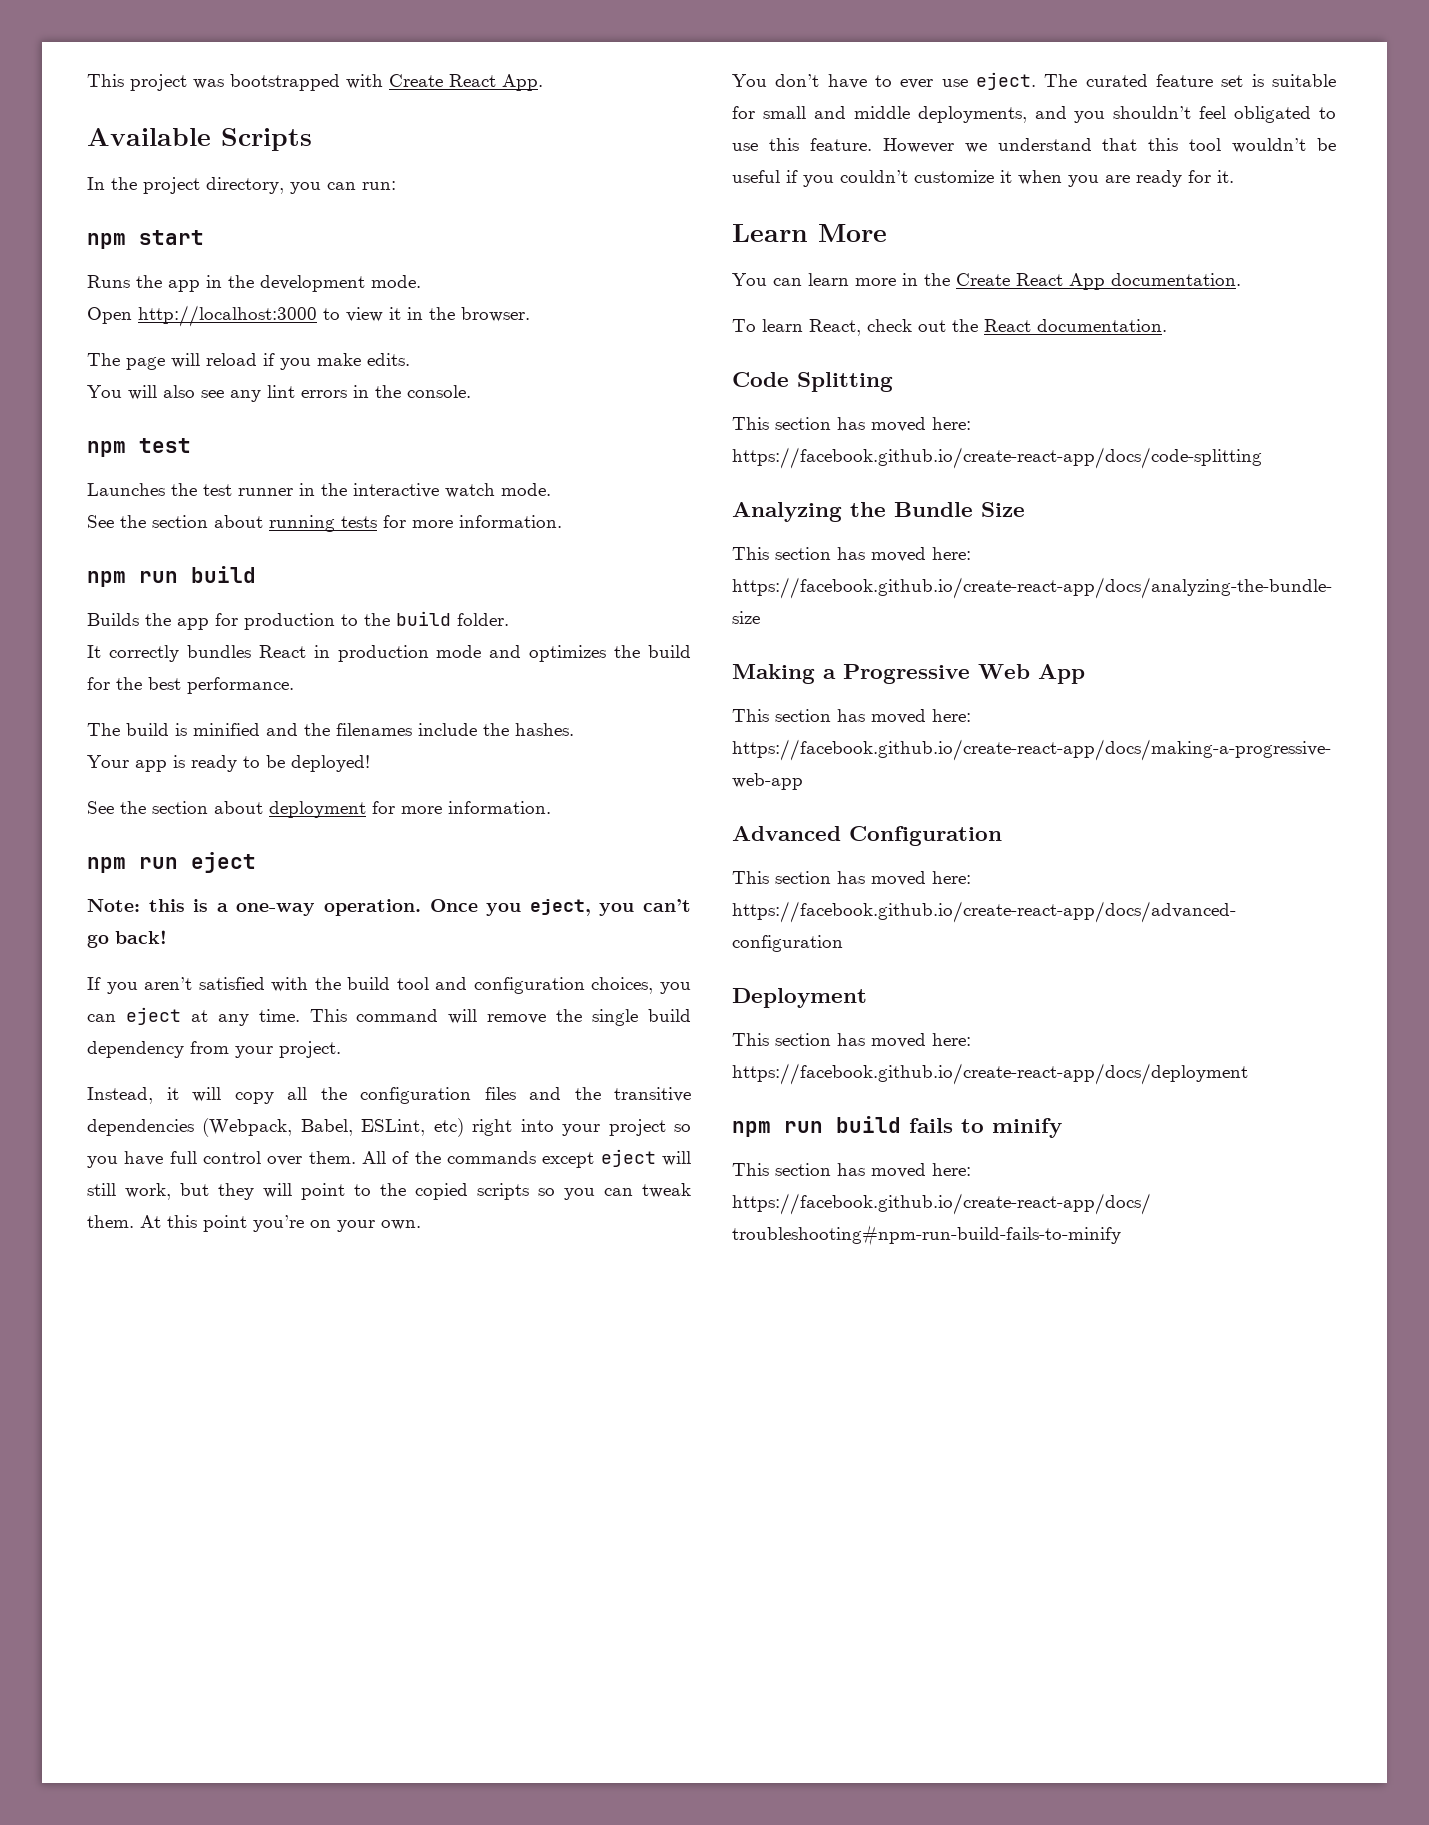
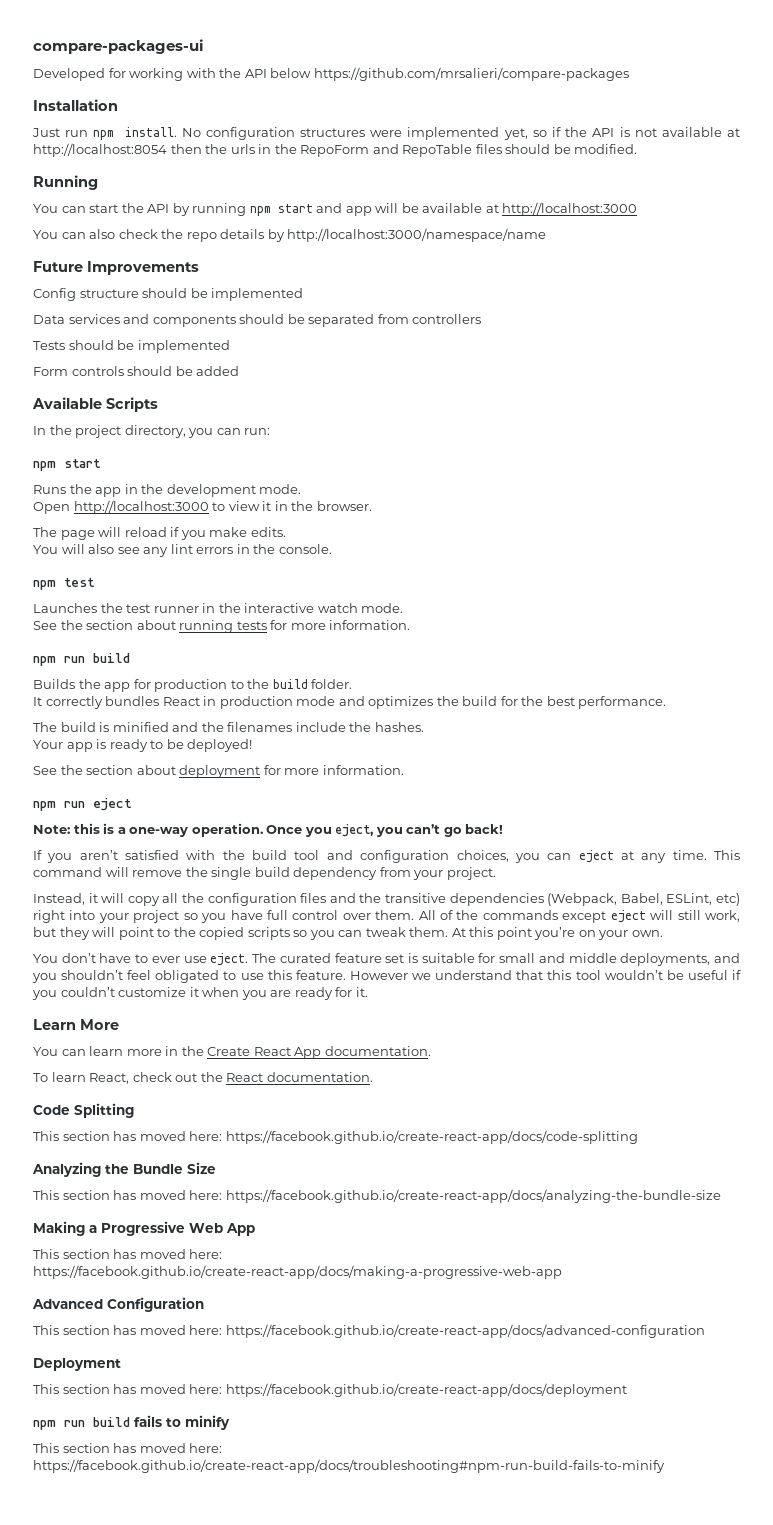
- This project was bootstrapped with Create React App.
+ compare-packages-ui
+ Developed for working with the API below https://github.com/mrsalieri/compare-packages
+ Installation
+ Just run npm install. No configuration structures were implemented yet, so if the API is not available at http://localhost:8054 then the urls in the RepoForm and RepoTable files should be modified.
+ Running
+ You can start the API by running npm start and app will be available at http://localhost:3000
+ You can also check the repo details by http://localhost:3000/namespace/name
+ Future Improvements
+ Config structure should be implemented
+ Data services and components should be separated from controllers
+ Tests should be implemented
+ Form controls should be added

